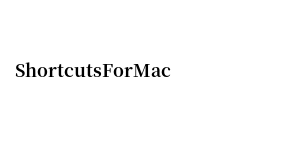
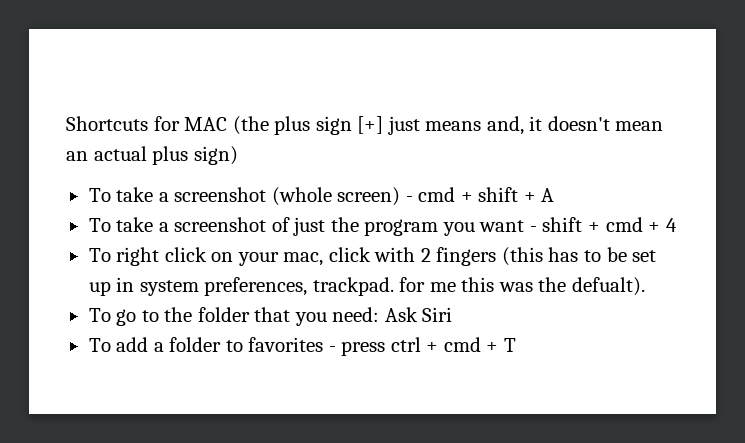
- ShortcutsForMac
+ Shortcuts for MAC (the plus sign [+] just means and, it doesn't mean an actual plus sign)
+ To take a screenshot (whole screen) - cmd + shift + A
+ To take a screenshot of just the program you want - shift + cmd + 4
+ To right click on your mac, click with 2 fingers (this has to be set up in system preferences, trackpad. for me this was the defualt).
+ To go to the folder that you need: Ask Siri
+ To add a folder to favorites - press ctrl + cmd + T

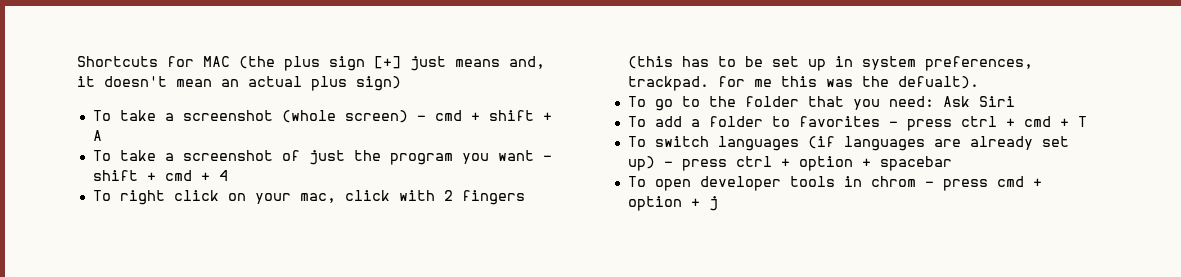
+ To switch languages (if languages are already set up) - press ctrl + option + spacebar
+ To open developer tools in chrom - press cmd + option + j

